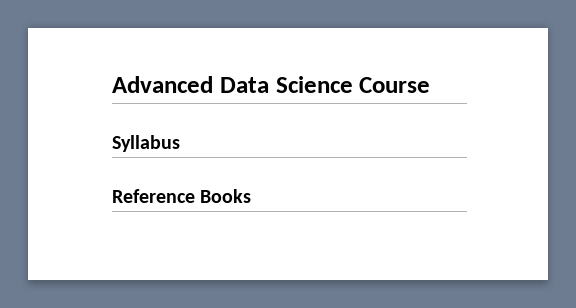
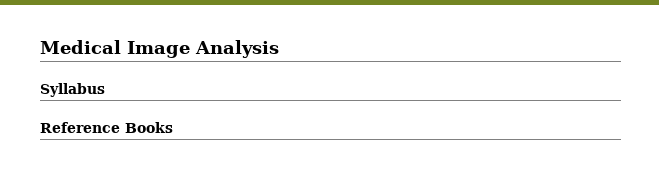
- Advanced Data Science Course
+ Medical Image Analysis

